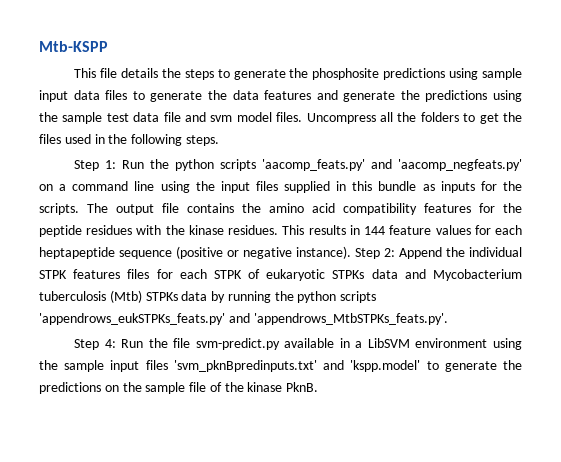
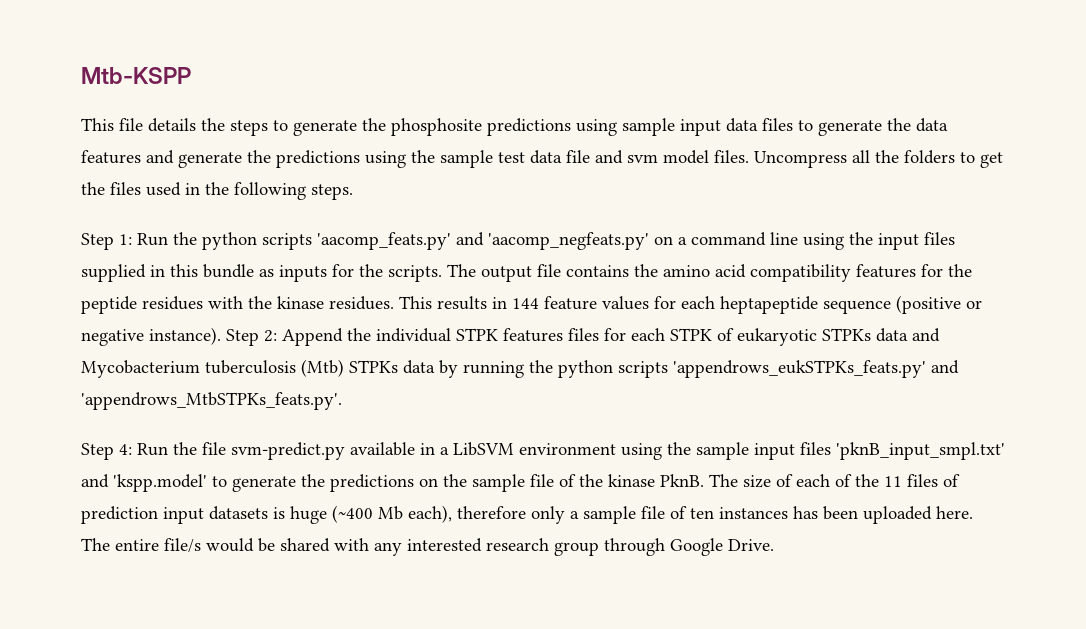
- Step 4: Run the file svm-predict.py available in a LibSVM environment using the sample input files 'svm_pknBpredinputs.txt' and 'kspp.model' to generate the predictions on the sample file of the kinase PknB.
+ Step 4: Run the file svm-predict.py available in a LibSVM environment using the sample input files 'pknB_input_smpl.txt' and 'kspp.model' to generate the predictions on the sample file of the kinase PknB.
+ The size of each of the 11 files of prediction input datasets is huge (~400 Mb each), therefore only a sample file of ten instances has been uploaded here. The entire file/s would be shared with any interested research group through Google Drive.

